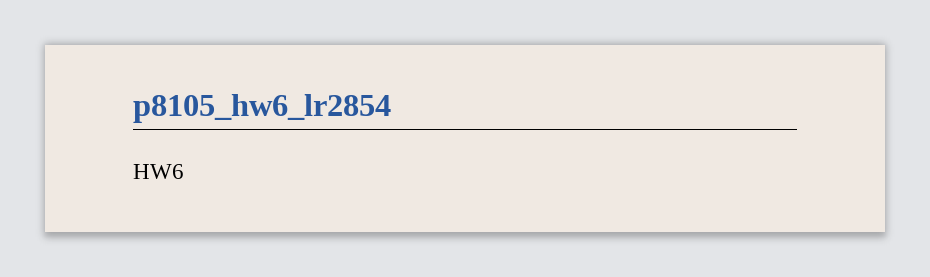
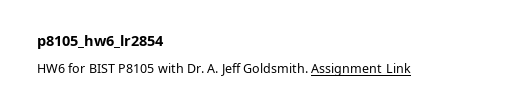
- HW6
+ HW6 for BIST P8105 with Dr. A. Jeff Goldsmith. Assignment Link

